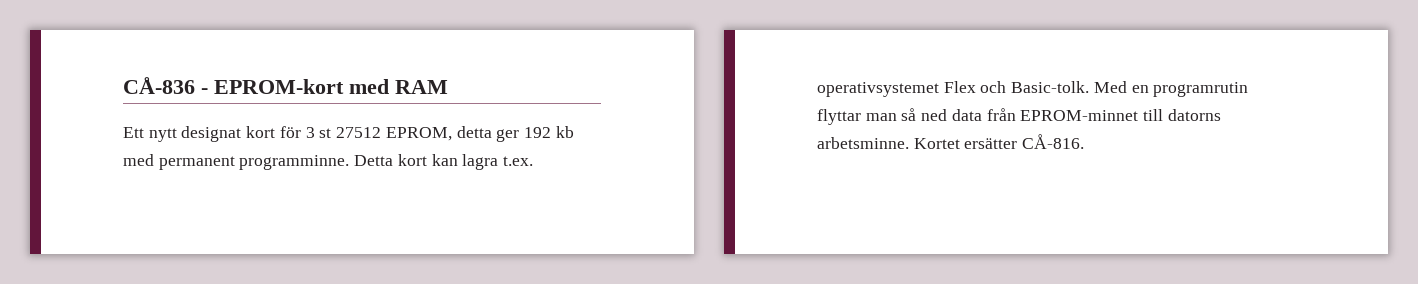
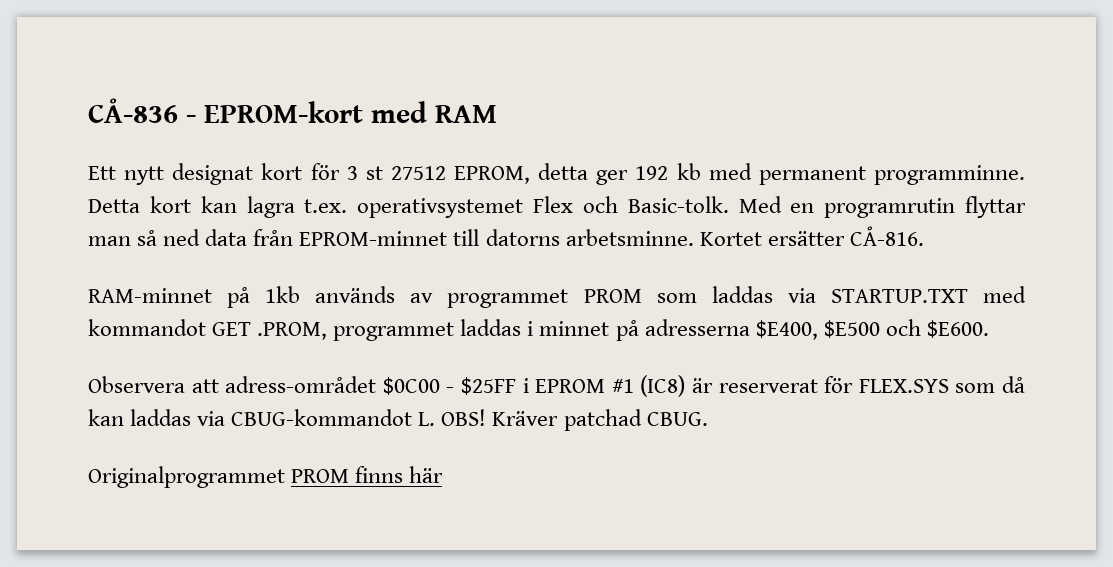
+ RAM-minnet på 1kb används av programmet PROM som laddas via STARTUP.TXT med kommandot GET .PROM, programmet laddas i minnet på adresserna $E400, $E500 och $E600.
+ Observera att adress-området $0C00 - $25FF i EPROM #1 (IC8) är reserverat för FLEX.SYS som då kan laddas via CBUG-kommandot L. OBS! Kräver patchad CBUG.
+ Originalprogrammet PROM finns här

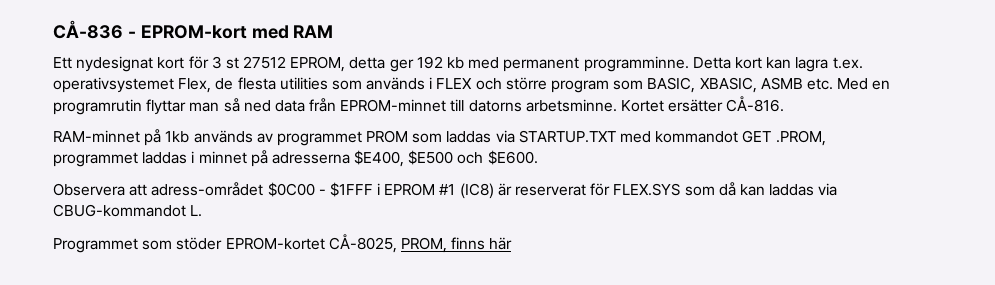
- Ett nytt designat kort för 3 st 27512 EPROM, detta ger 192 kb med permanent programminne.
+ Ett nydesignat kort för 3 st 27512 EPROM, detta ger 192 kb med permanent programminne.
- Detta kort kan lagra t.ex. operativsystemet Flex och Basic-tolk. Med en programrutin flyttar man så ned data från EPROM-minnet till datorns arbetsminne.
+ Detta kort kan lagra t.ex. operativsystemet Flex, de flesta utilities som används i FLEX och större program som BASIC, XBASIC, ASMB etc. Med en programrutin flyttar man så ned data från EPROM-minnet till datorns arbetsminne.
- Observera att adress-området $0C00 - $25FF i EPROM #1 (IC8) är reserverat för FLEX.SYS som då kan laddas via CBUG-kommandot L. OBS! Kräver patchad CBUG.
- Originalprogrammet PROM finns här
+ Observera att adress-området $0C00 - $1FFF i EPROM #1 (IC8) är reserverat för FLEX.SYS som då kan laddas via CBUG-kommandot L.
+ Programmet som stöder EPROM-kortet CÅ-8025, PROM, finns här

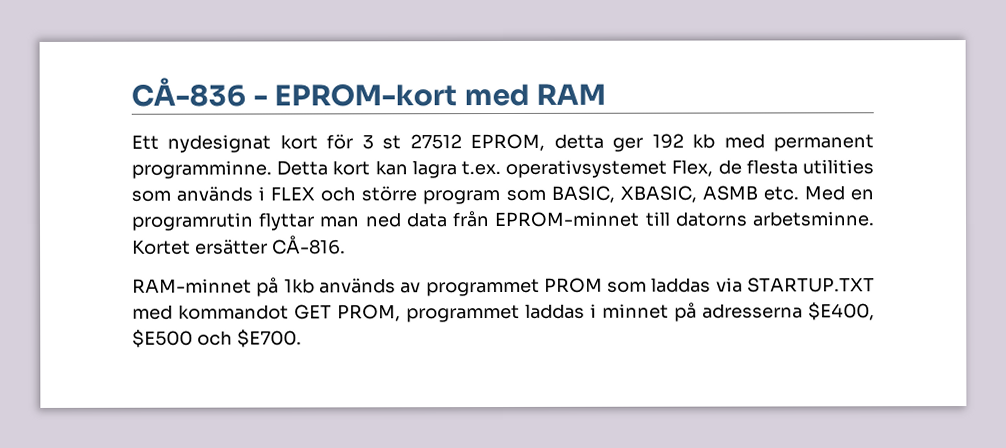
- Detta kort kan lagra t.ex. operativsystemet Flex, de flesta utilities som används i FLEX och större program som BASIC, XBASIC, ASMB etc. Med en programrutin flyttar man så ned data från EPROM-minnet till datorns arbetsminne.
+ Detta kort kan lagra t.ex. operativsystemet Flex, de flesta utilities som används i FLEX och större program som BASIC, XBASIC, ASMB etc. Med en programrutin flyttar man ned data från EPROM-minnet till datorns arbetsminne.
- RAM-minnet på 1kb används av programmet PROM som laddas via STARTUP.TXT med kommandot GET .PROM, programmet laddas i minnet på adresserna $E400, $E500 och $E600.
- Observera att adress-området $0C00 - $1FFF i EPROM #1 (IC8) är reserverat för FLEX.SYS som då kan laddas via CBUG-kommandot L.
- Programmet som stöder EPROM-kortet CÅ-8025, PROM, finns här
+ RAM-minnet på 1kb används av programmet PROM som laddas via STARTUP.TXT med kommandot GET PROM, programmet laddas i minnet på adresserna $E400, $E500 och $E700.

